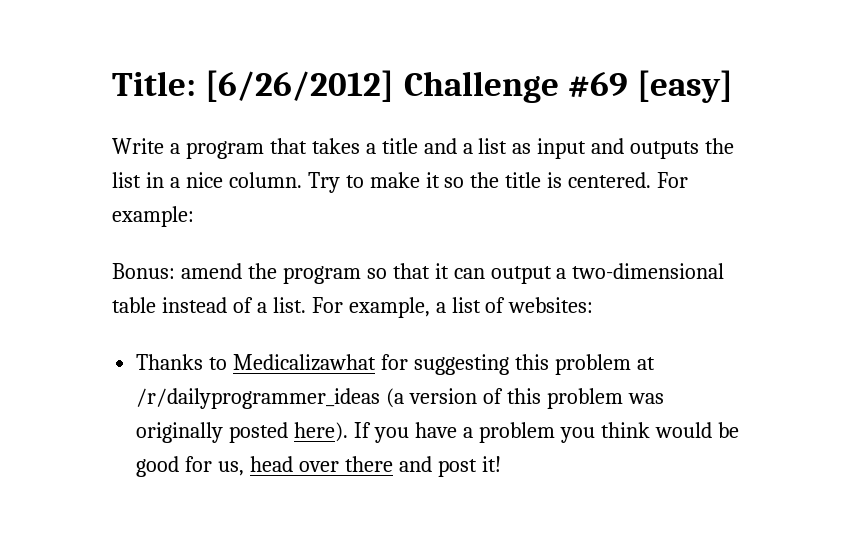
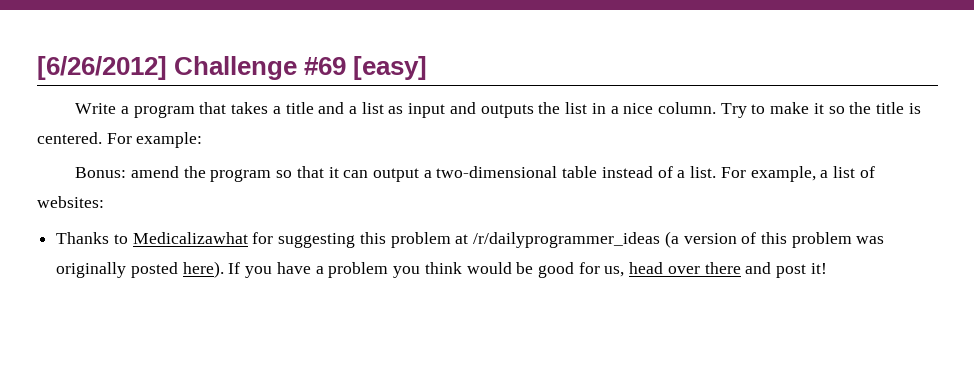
- Title: [6/26/2012] Challenge #69 [easy]
+ [6/26/2012] Challenge #69 [easy]

